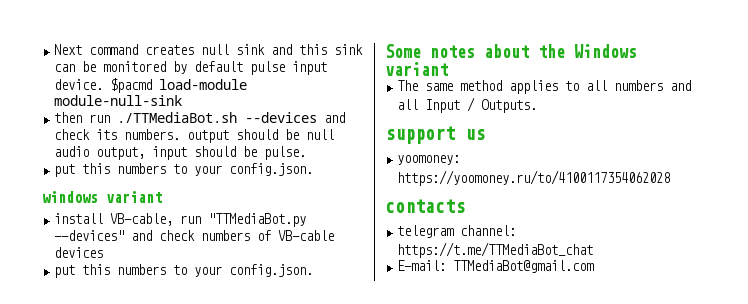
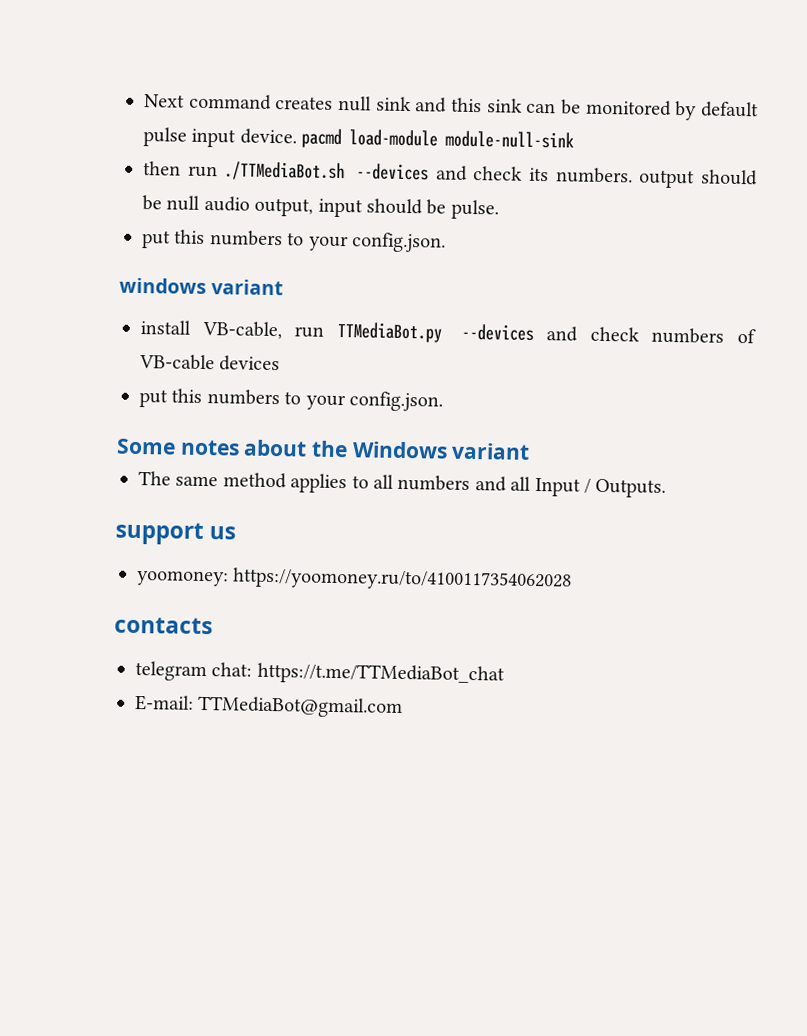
- Next command creates null sink and this sink can be monitored by default pulse input device. $pacmd load-module module-null-sink
+ Next command creates null sink and this sink can be monitored by default pulse input device. pacmd load-module module-null-sink
- install VB-cable, run "TTMediaBot.py --devices" and check numbers of VB-cable devices
+ install VB-cable, run TTMediaBot.py --devices and check numbers of VB-cable devices
- telegram channel: https://t.me/TTMediaBot_chat
+ telegram chat: https://t.me/TTMediaBot_chat

